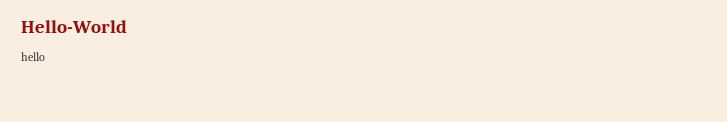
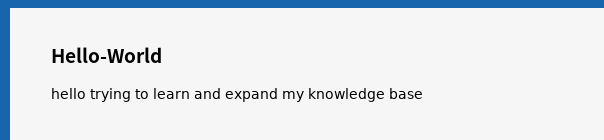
- hello
+ hello trying to learn and expand my knowledge base

